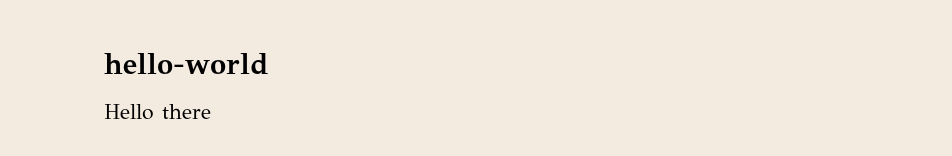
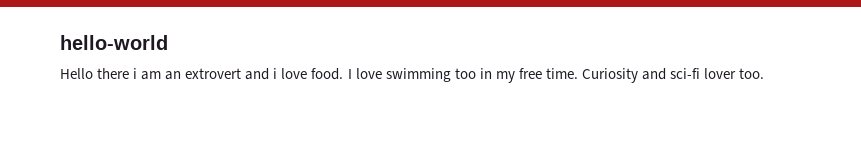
- Hello there
+ Hello there i am an extrovert and i love food. I love swimming too in my free time. Curiosity and sci-fi lover too.

